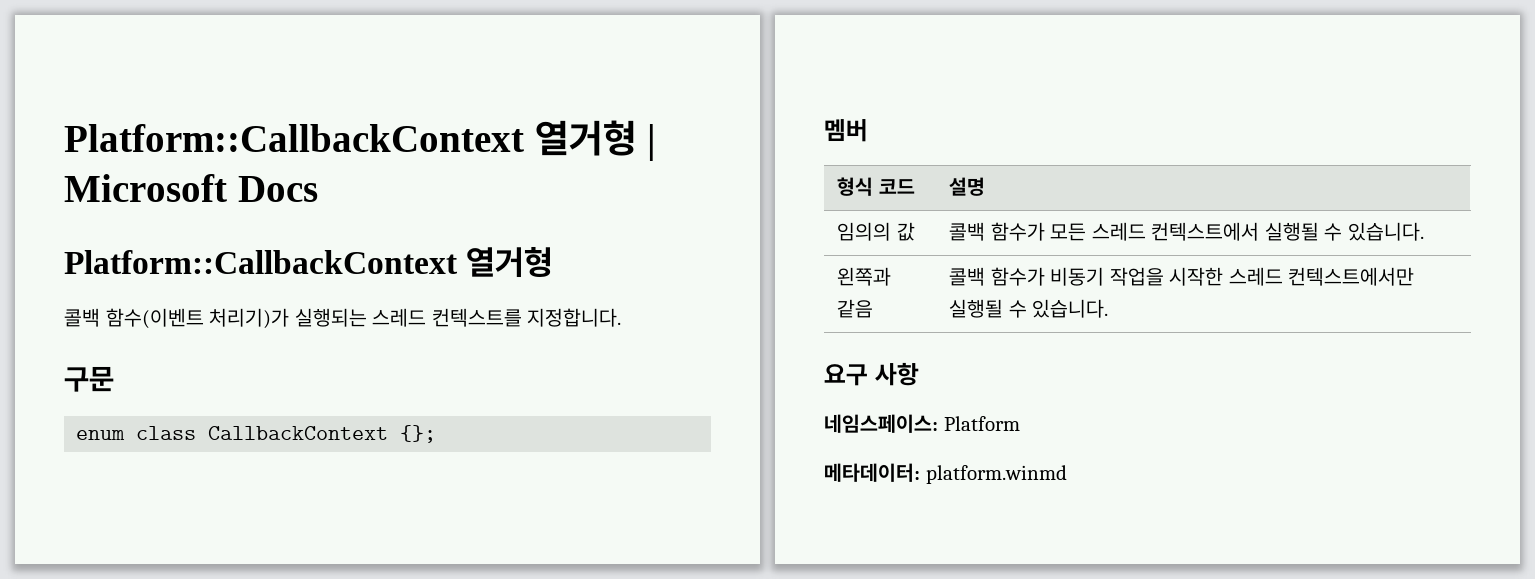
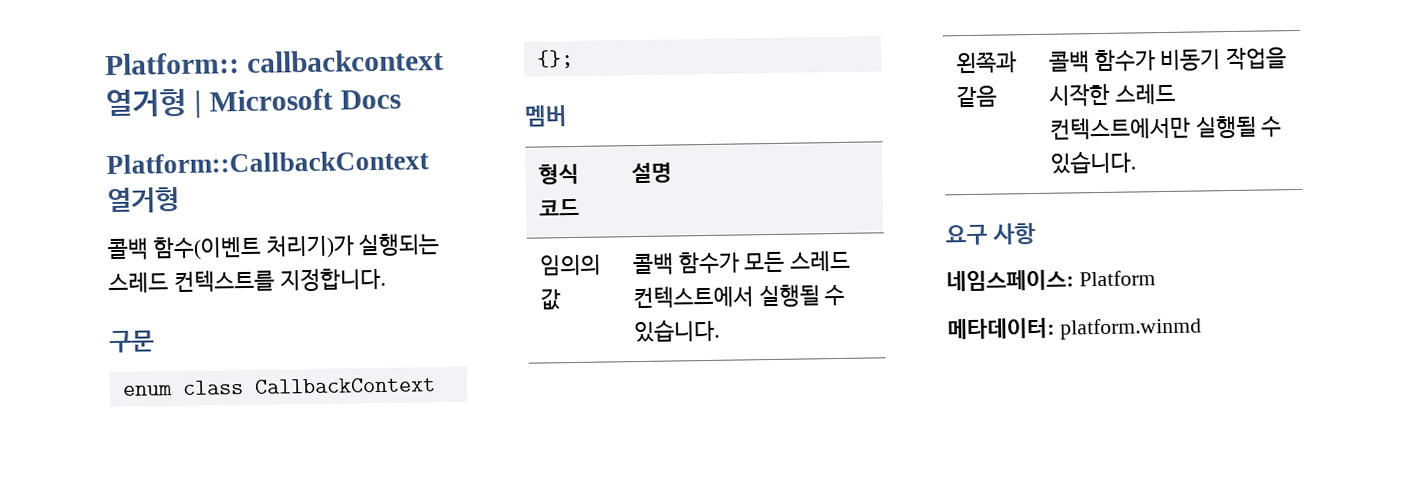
- Platform::CallbackContext 열거형 | Microsoft Docs
+ Platform:: callbackcontext 열거형 | Microsoft Docs

